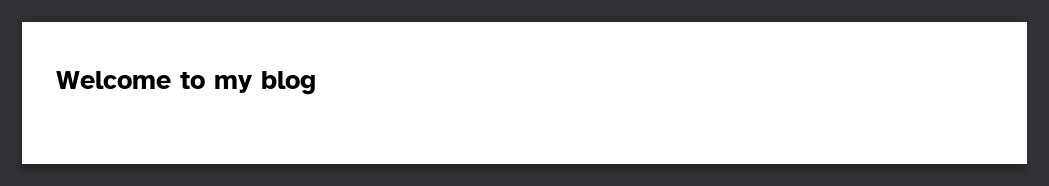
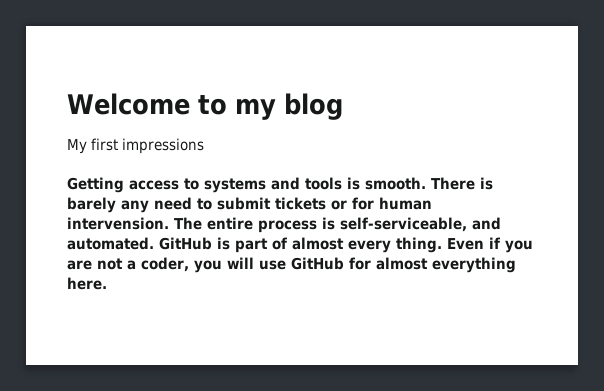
+ My first impressions
+ Getting access to systems and tools is smooth. There is barely any need to submit tickets or for human intervension. The entire process is self-serviceable, and automated. GitHub is part of almost every thing. Even if you are not a coder, you will use GitHub for almost everything here.

